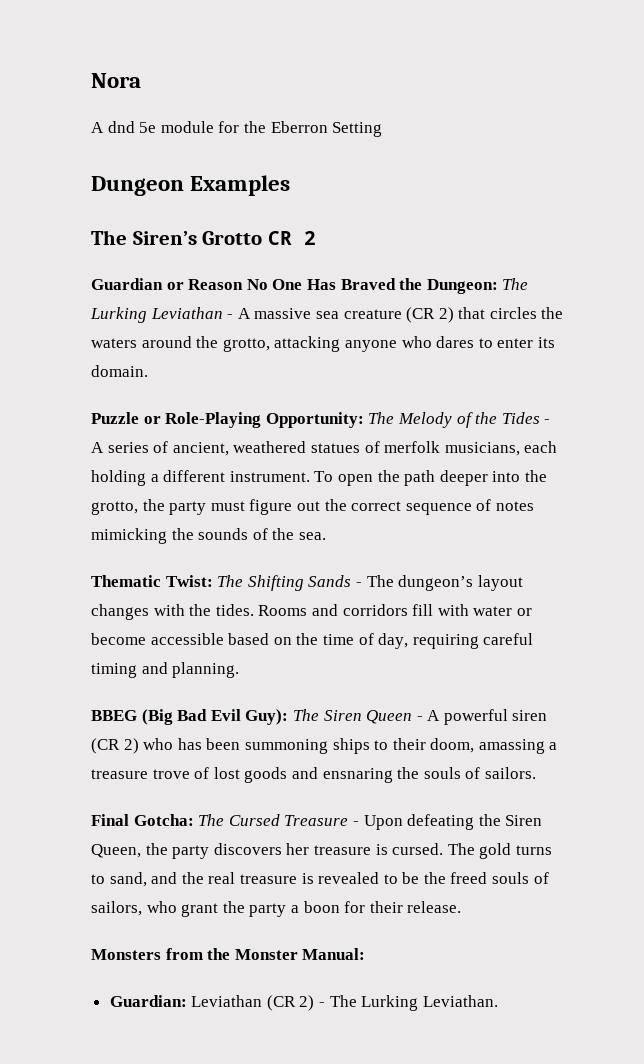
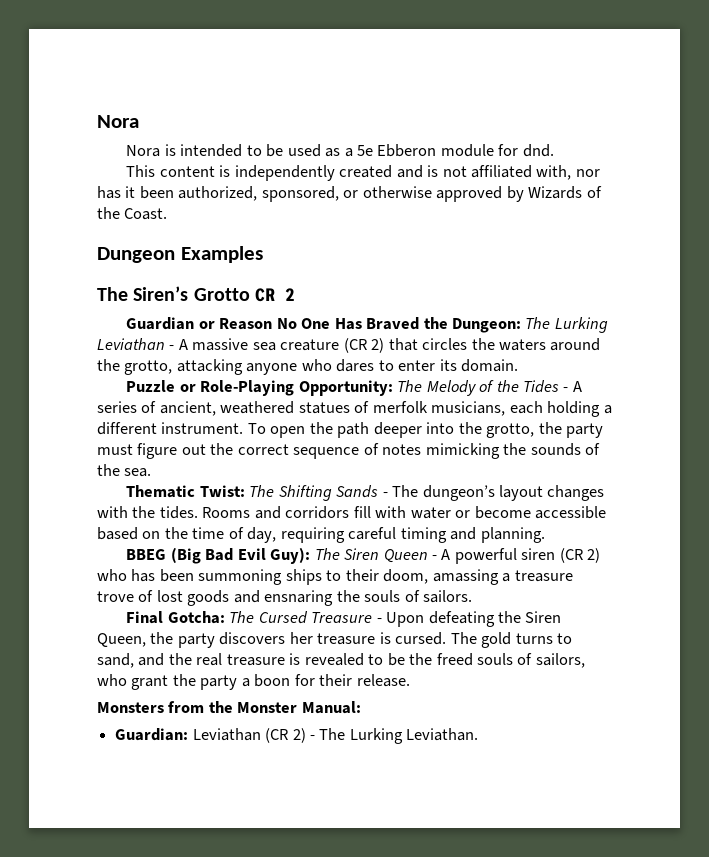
- A dnd 5e module for the Eberron Setting
+ Nora is intended to be used as a 5e Ebberon module for dnd.
+ This content is independently created and is not affiliated with, nor has it been authorized, sponsored, or otherwise approved by Wizards of the Coast.

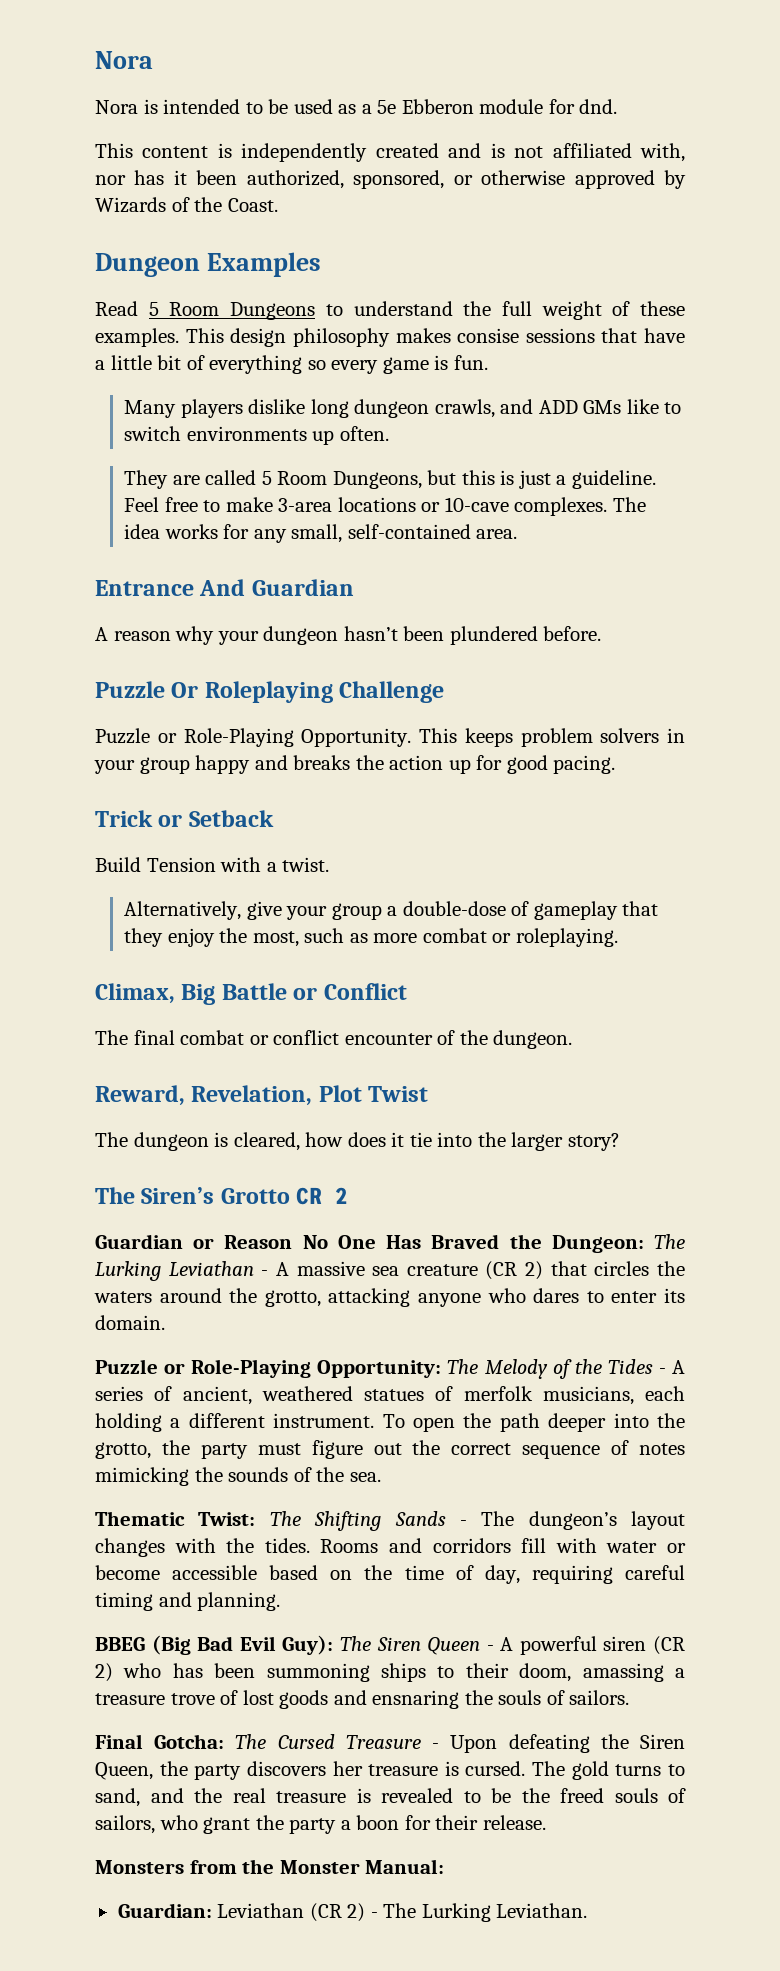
+ Read 5 Room Dungeons to understand the full weight of these examples. This design philosophy makes consise sessions that have a little bit of everything so every game is fun.
+ Many players dislike long dungeon crawls, and ADD GMs like to switch environments up often.
+ They are called 5 Room Dungeons, but this is just a guideline. Feel free to make 3-area locations or 10-cave complexes. The idea works for any small, self-contained area.
+ Entrance And Guardian
+ A reason why your dungeon hasn’t been plundered before.
+ Puzzle Or Roleplaying Challenge
+ Puzzle or Role-Playing Opportunity. This keeps problem solvers in your group happy and breaks the action up for good pacing.
+ Trick or Setback
+ Build Tension with a twist.
+ Alternatively, give your group a double-dose of gameplay that they enjoy the most, such as more combat or roleplaying.
+ Climax, Big Battle or Conflict
+ The final combat or conflict encounter of the dungeon.
+ Reward, Revelation, Plot Twist
+ The dungeon is cleared, how does it tie into the larger story?

